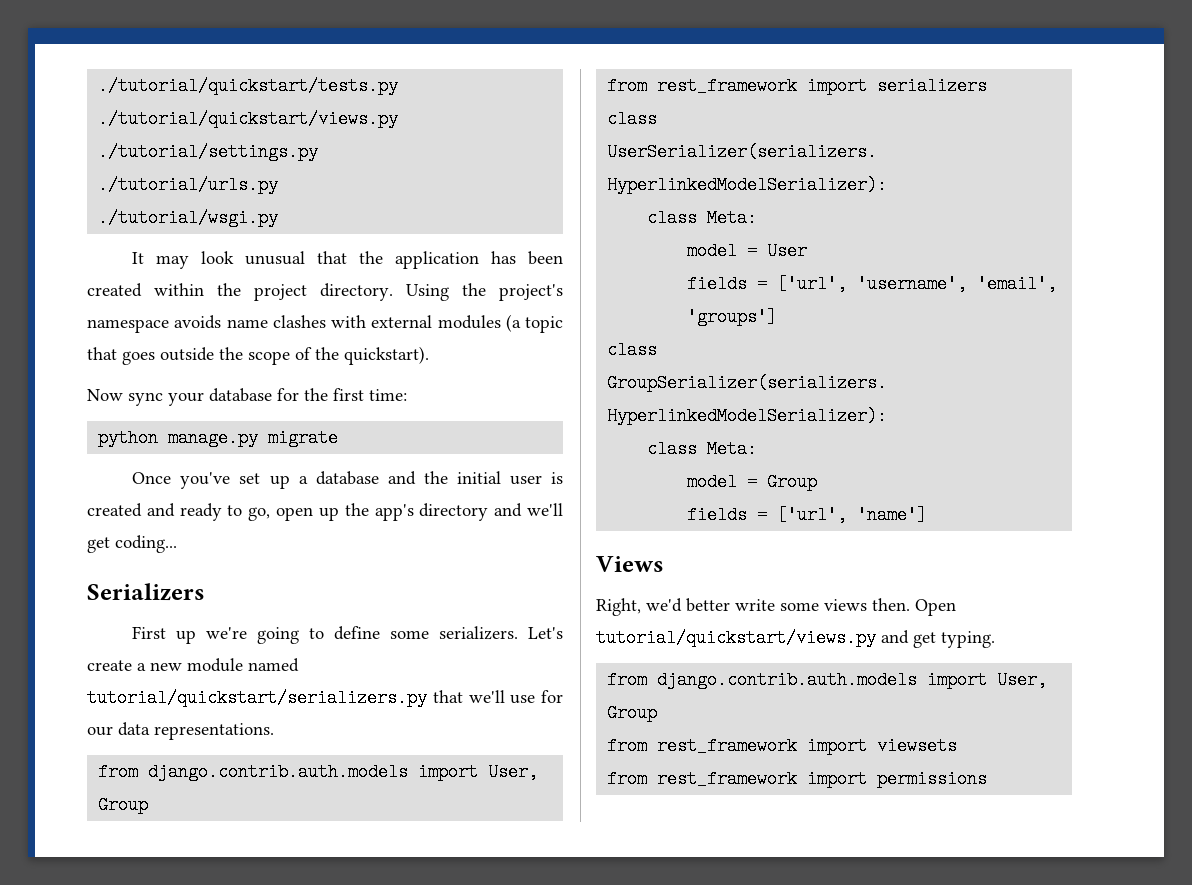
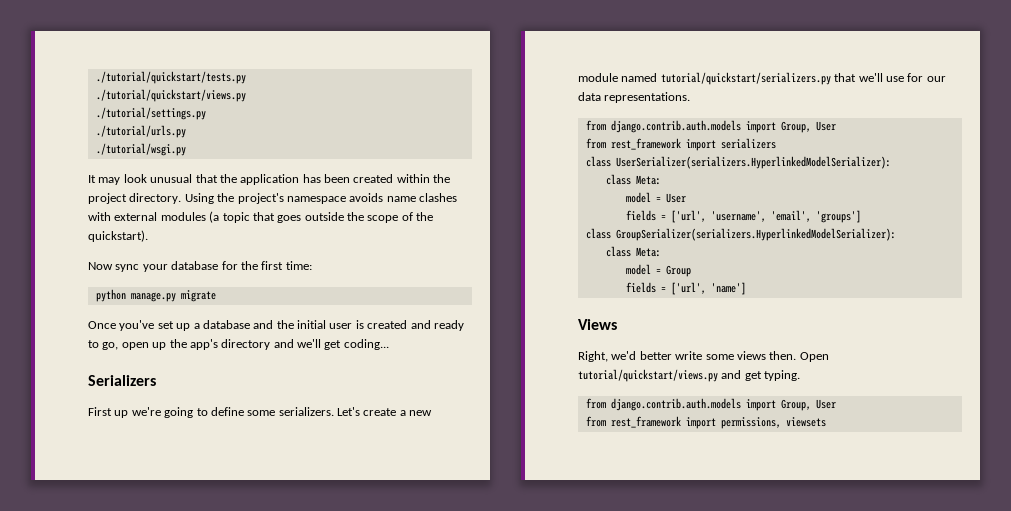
  Let's create a new module named tutorial/quickstart/serializers.py that we'll use for our data representations.
- from django.contrib.auth.models import User, Group
+ from django.contrib.auth.models import Group, User
  Open tutorial/quickstart/views.py and get typing.
- from django.contrib.auth.models import User, Group
- from rest_framework import viewsets
+ from django.contrib.auth.models import Group, User
+ from rest_framework import permissions, viewsets
- from rest_framework import permissions

